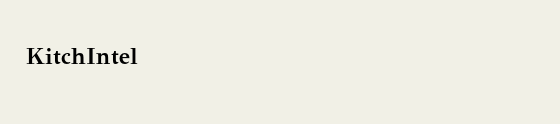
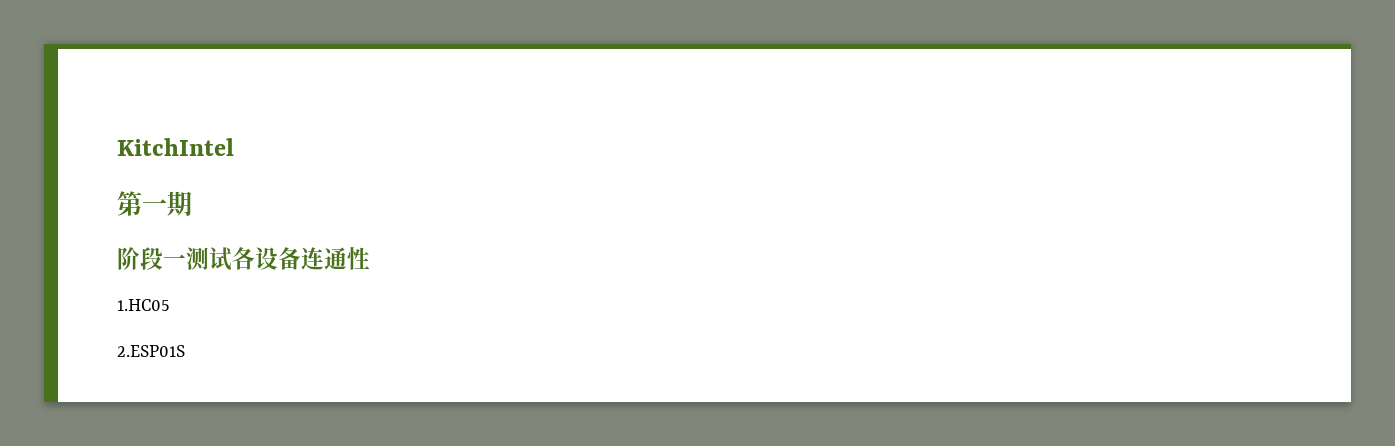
+ 第一期
+ 阶段一测试各设备连通性
+ 1.HC05
+ 2.ESP01S

